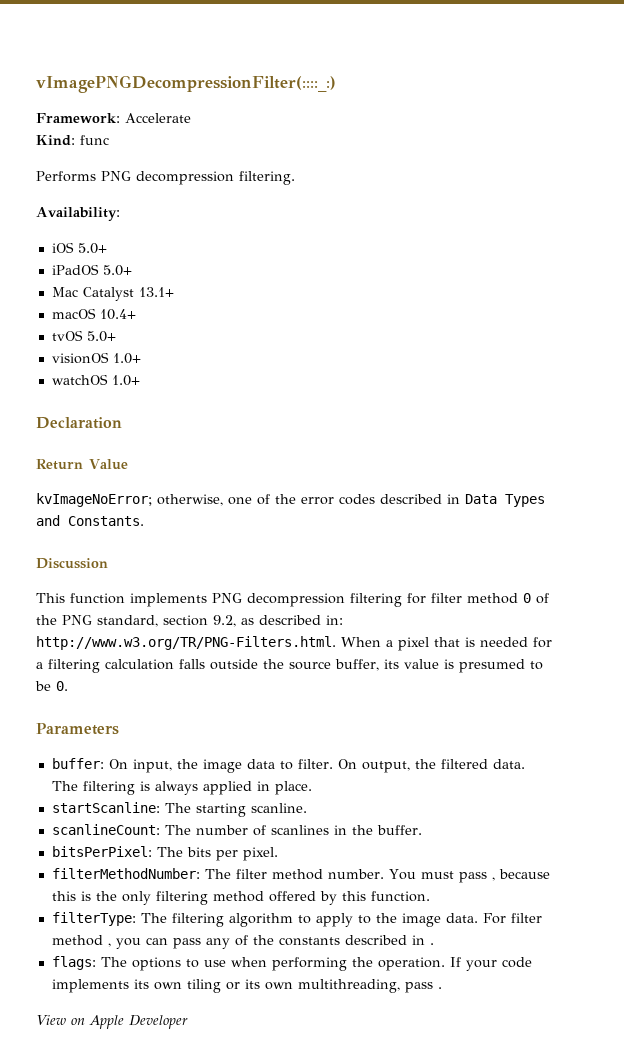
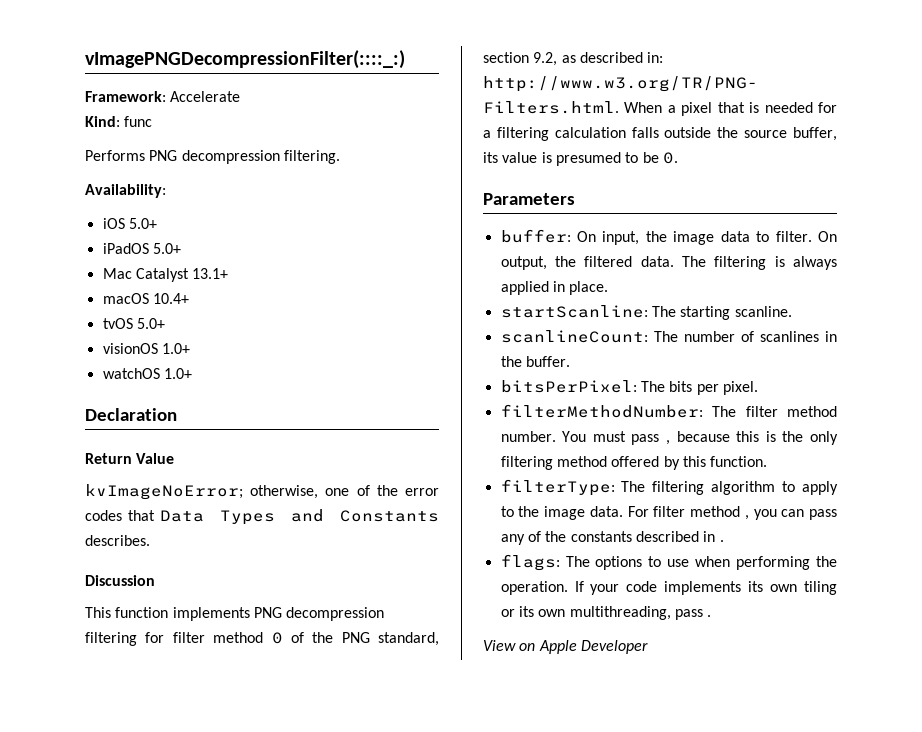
- kvImageNoError; otherwise, one of the error codes described in Data Types and Constants.
+ kvImageNoError; otherwise, one of the error codes that Data Types and Constants describes.

